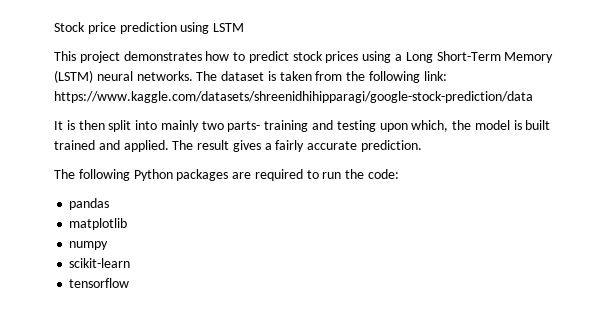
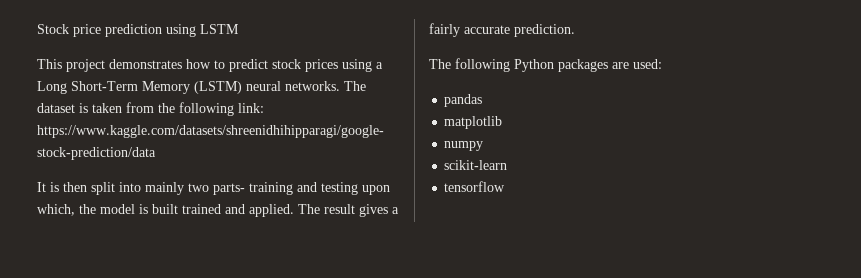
- The following Python packages are required to run the code:
+ The following Python packages are used:

